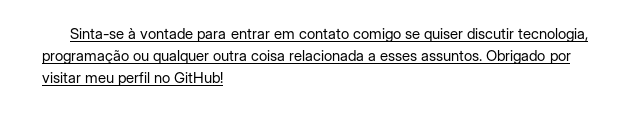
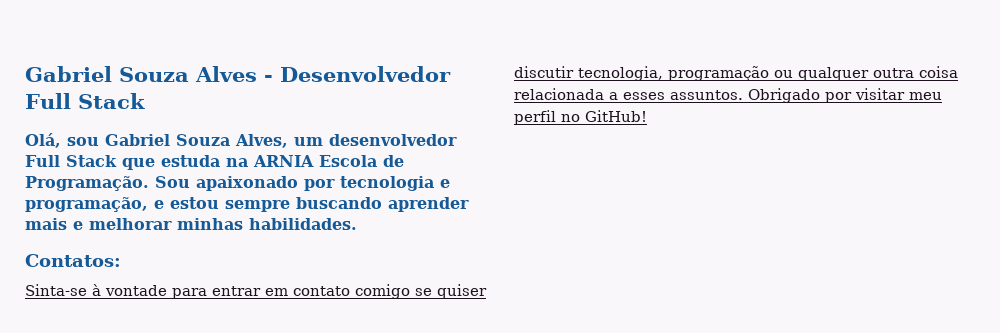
+ Gabriel Souza Alves - Desenvolvedor Full Stack
+ Olá, sou Gabriel Souza Alves, um desenvolvedor Full Stack que estuda na ARNIA Escola de Programação. Sou apaixonado por tecnologia e programação, e estou sempre buscando aprender mais e melhorar minhas habilidades.
+ Contatos:

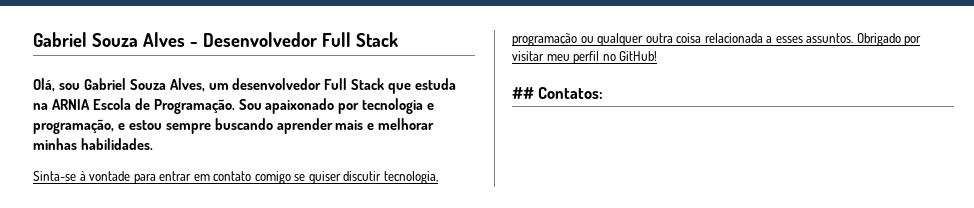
- Contatos:
+ ## Contatos:

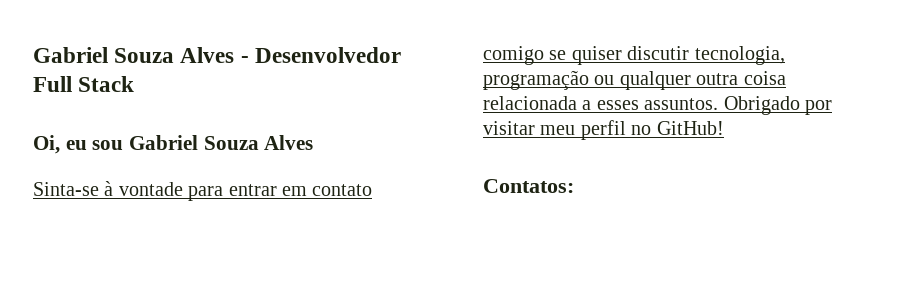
- Olá, sou Gabriel Souza Alves, um desenvolvedor Full Stack que estuda na ARNIA Escola de Programação. Sou apaixonado por tecnologia e programação, e estou sempre buscando aprender mais e melhorar minhas habilidades.
+ Oi, eu sou Gabriel Souza Alves
- ## Contatos:
+ Contatos:

